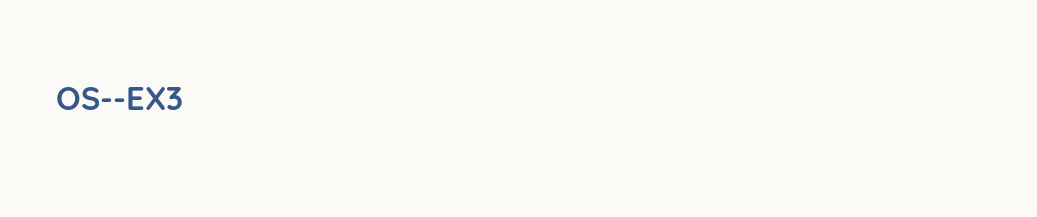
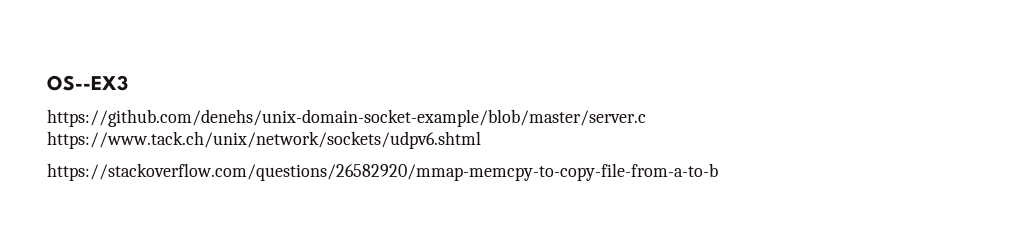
+ https://github.com/denehs/unix-domain-socket-example/blob/master/server.c https://www.tack.ch/unix/network/sockets/udpv6.shtml
+ https://stackoverflow.com/questions/26582920/mmap-memcpy-to-copy-file-from-a-to-b

